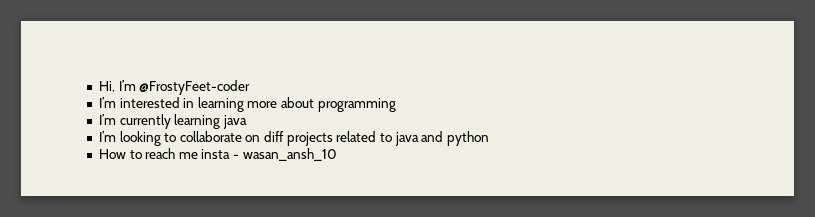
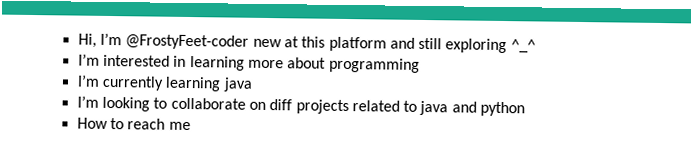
- Hi, I’m @FrostyFeet-coder
+ Hi, I’m @FrostyFeet-coder new at this platform and still exploring ^_^
- How to reach me insta - wasan_ansh_10
+ How to reach me

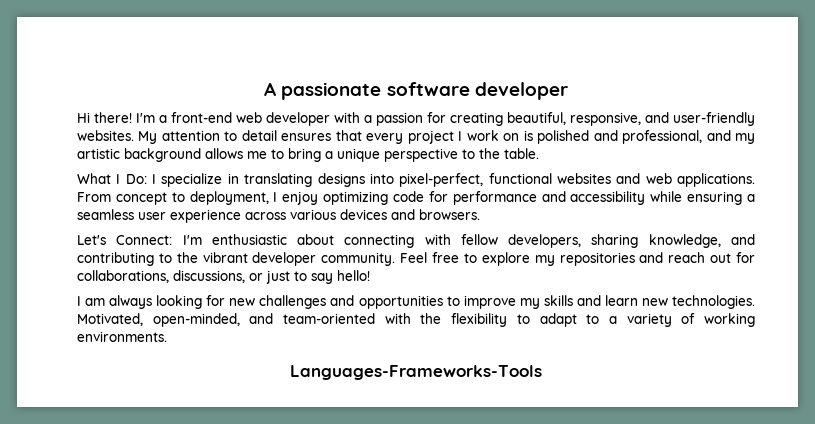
- Hi, I’m @FrostyFeet-coder new at this platform and still exploring ^_^
- I’m interested in learning more about programming
- I’m currently learning java
- I’m looking to collaborate on diff projects related to java and python
- How to reach me
+ A passionate software developer
+ Hi there! I'm a front-end web developer with a passion for creating beautiful, responsive, and user-friendly websites. My attention to detail ensures that every project I work on is polished and professional, and my artistic background allows me to bring a unique perspective to the table.
+ What I Do: I specialize in translating designs into pixel-perfect, functional websites and web applications. From concept to deployment, I enjoy optimizing code for performance and accessibility while ensuring a seamless user experience across various devices and browsers.
+ Let's Connect: I'm enthusiastic about connecting with fellow developers, sharing knowledge, and contributing to the vibrant developer community. Feel free to explore my repositories and reach out for collaborations, discussions, or just to say hello!
+ I am always looking for new challenges and opportunities to improve my skills and learn new technologies. Motivated, open-minded, and team-oriented with the flexibility to adapt to a variety of working environments.
+ Languages-Frameworks-Tools

